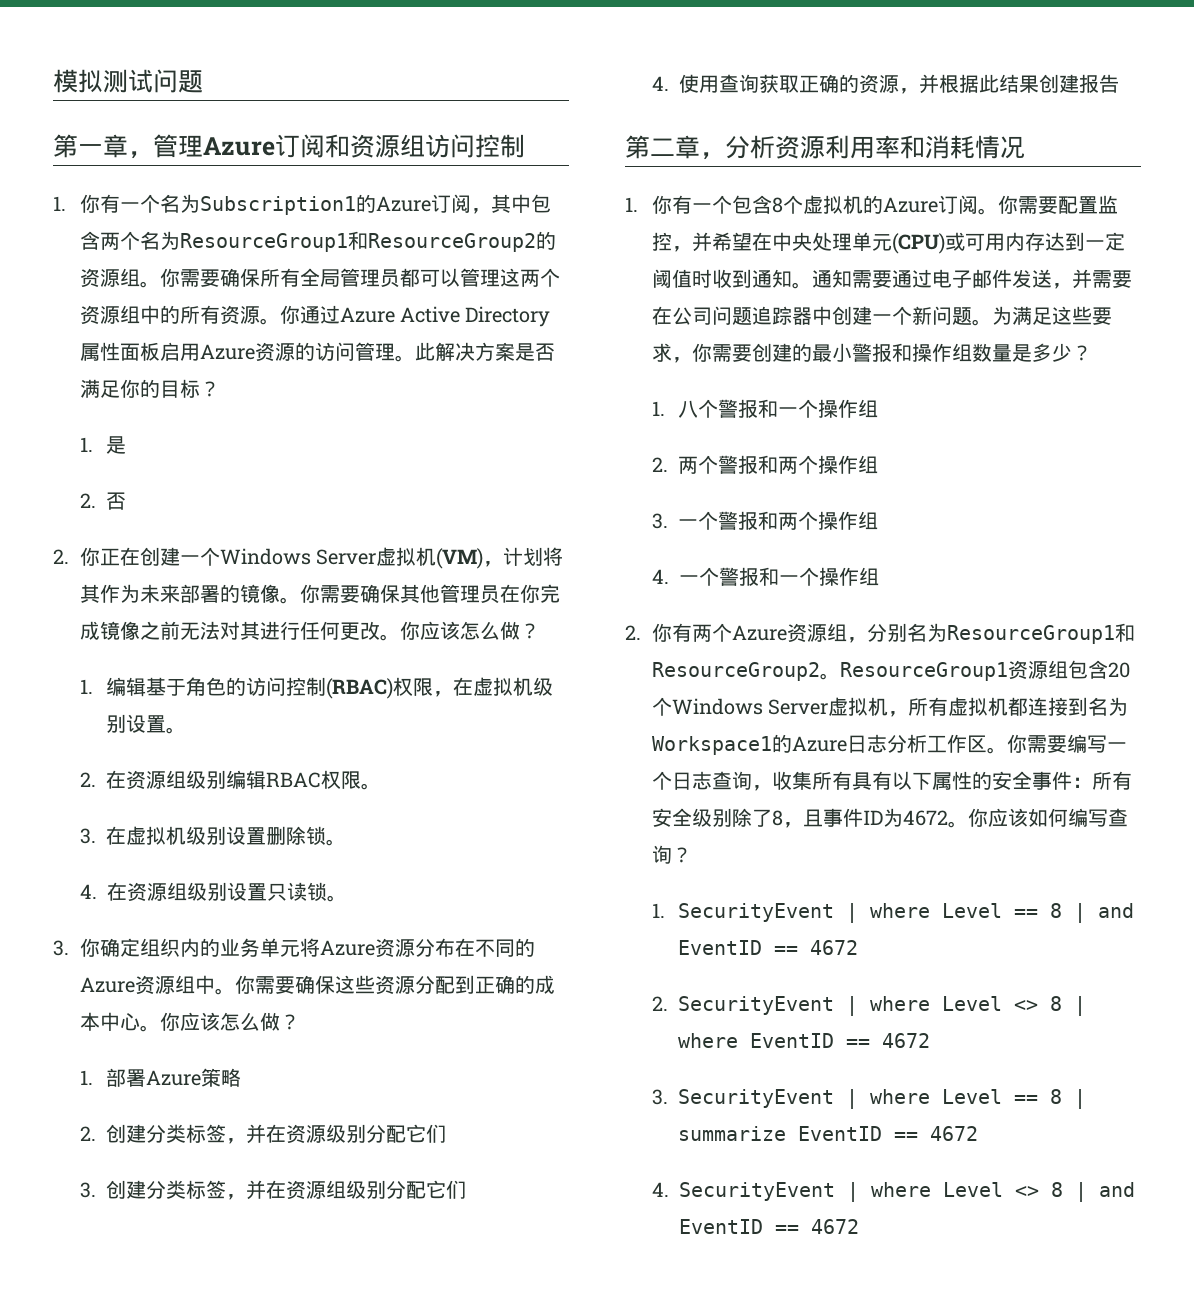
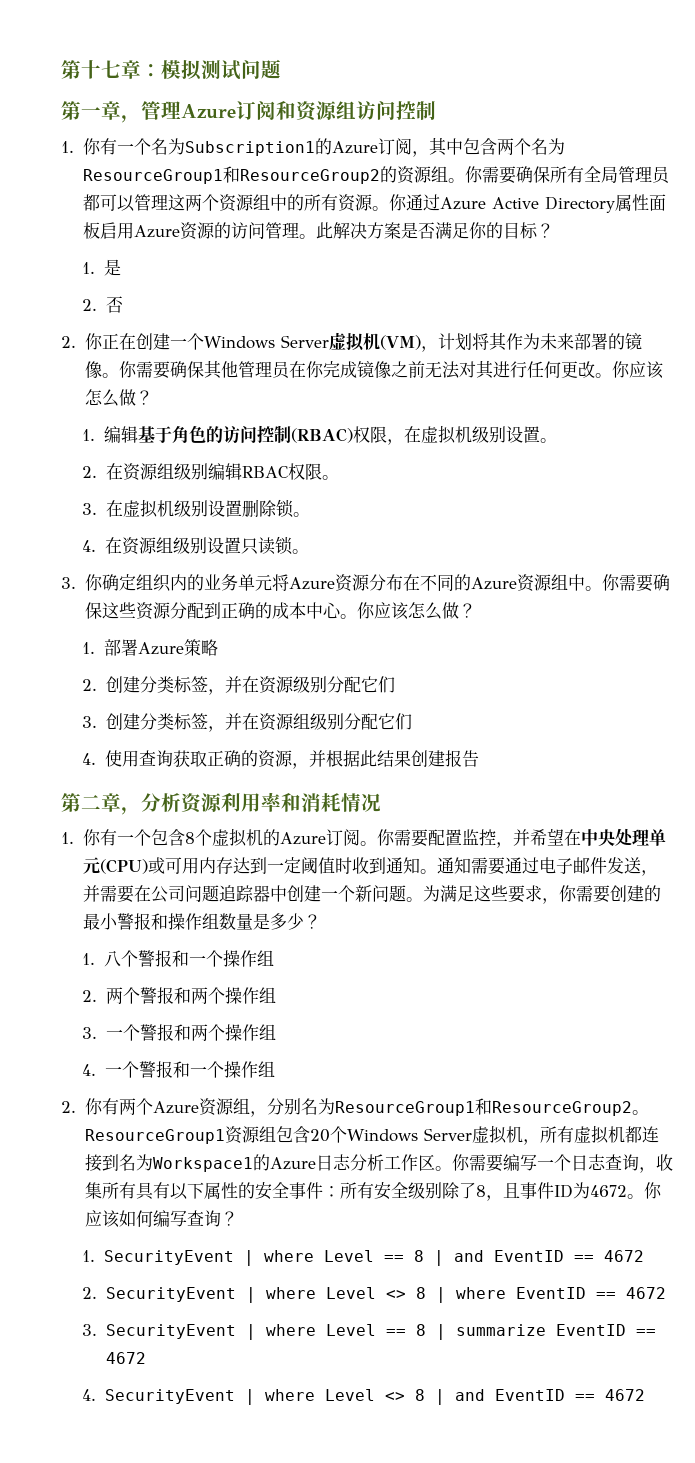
- 模拟测试问题
+ 第十七章：模拟测试问题

